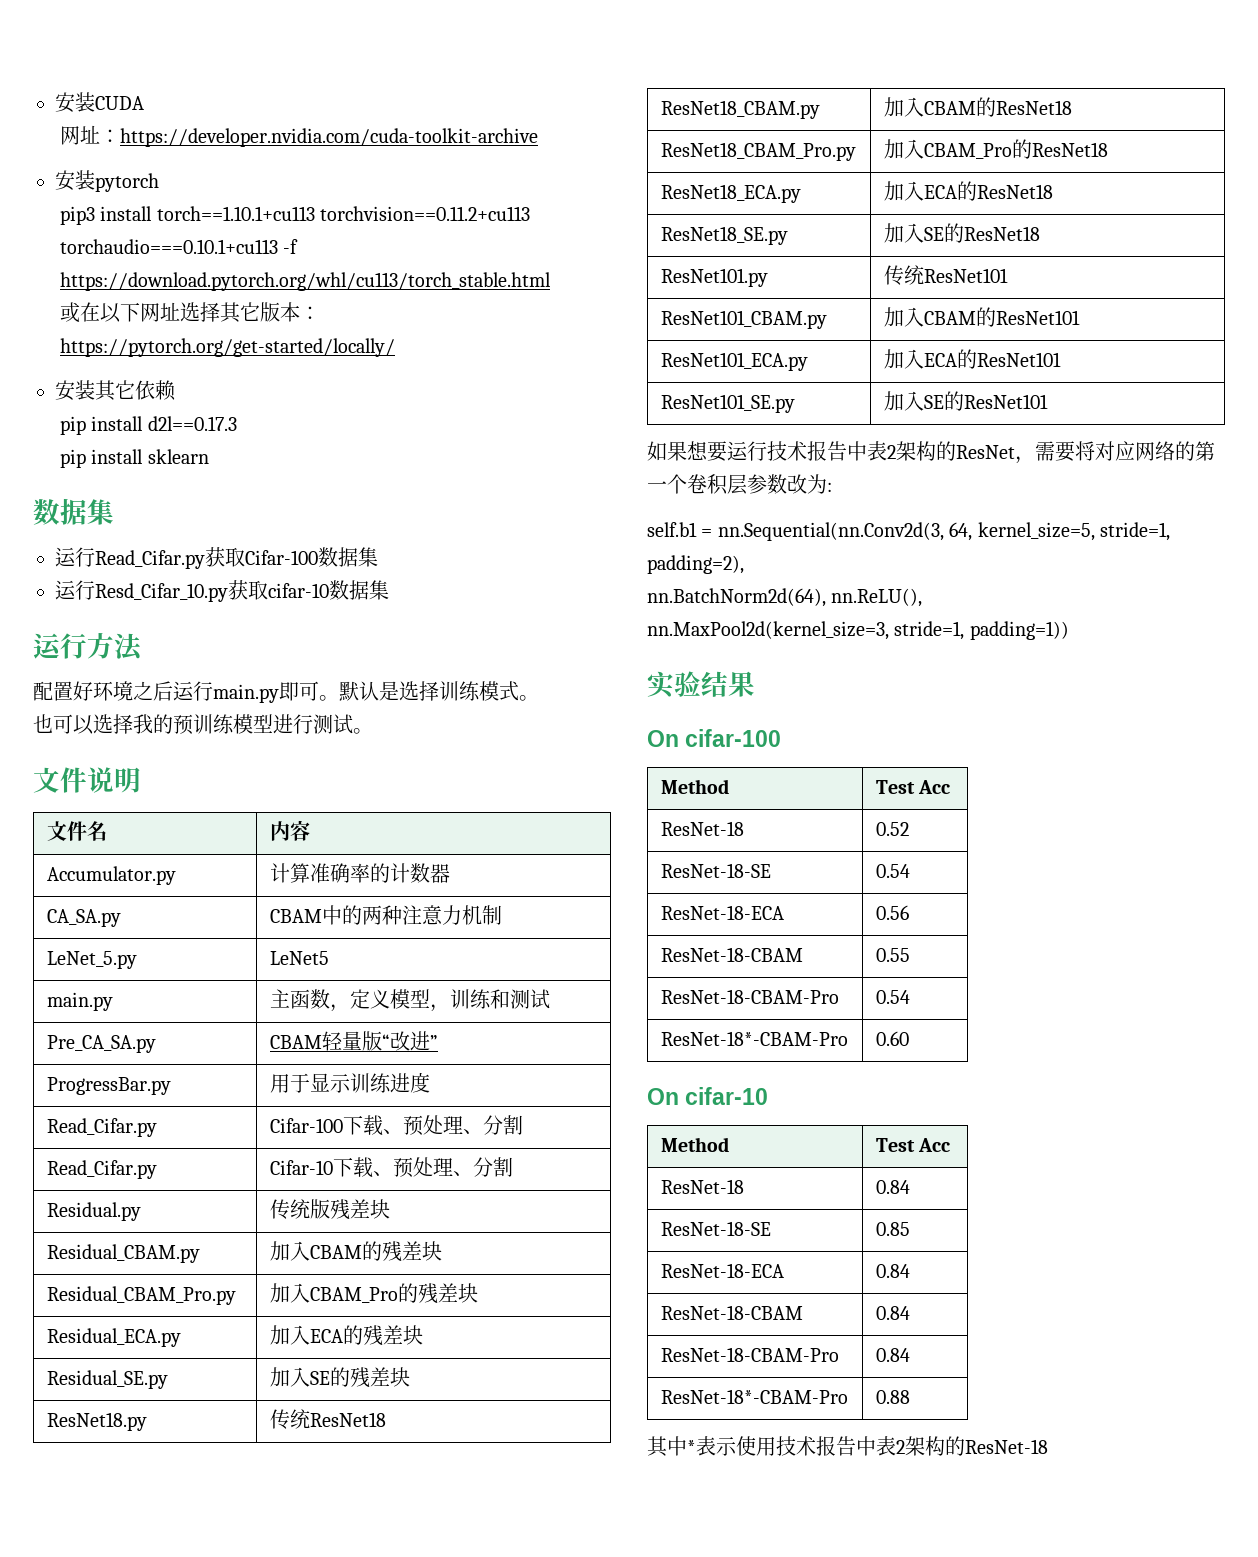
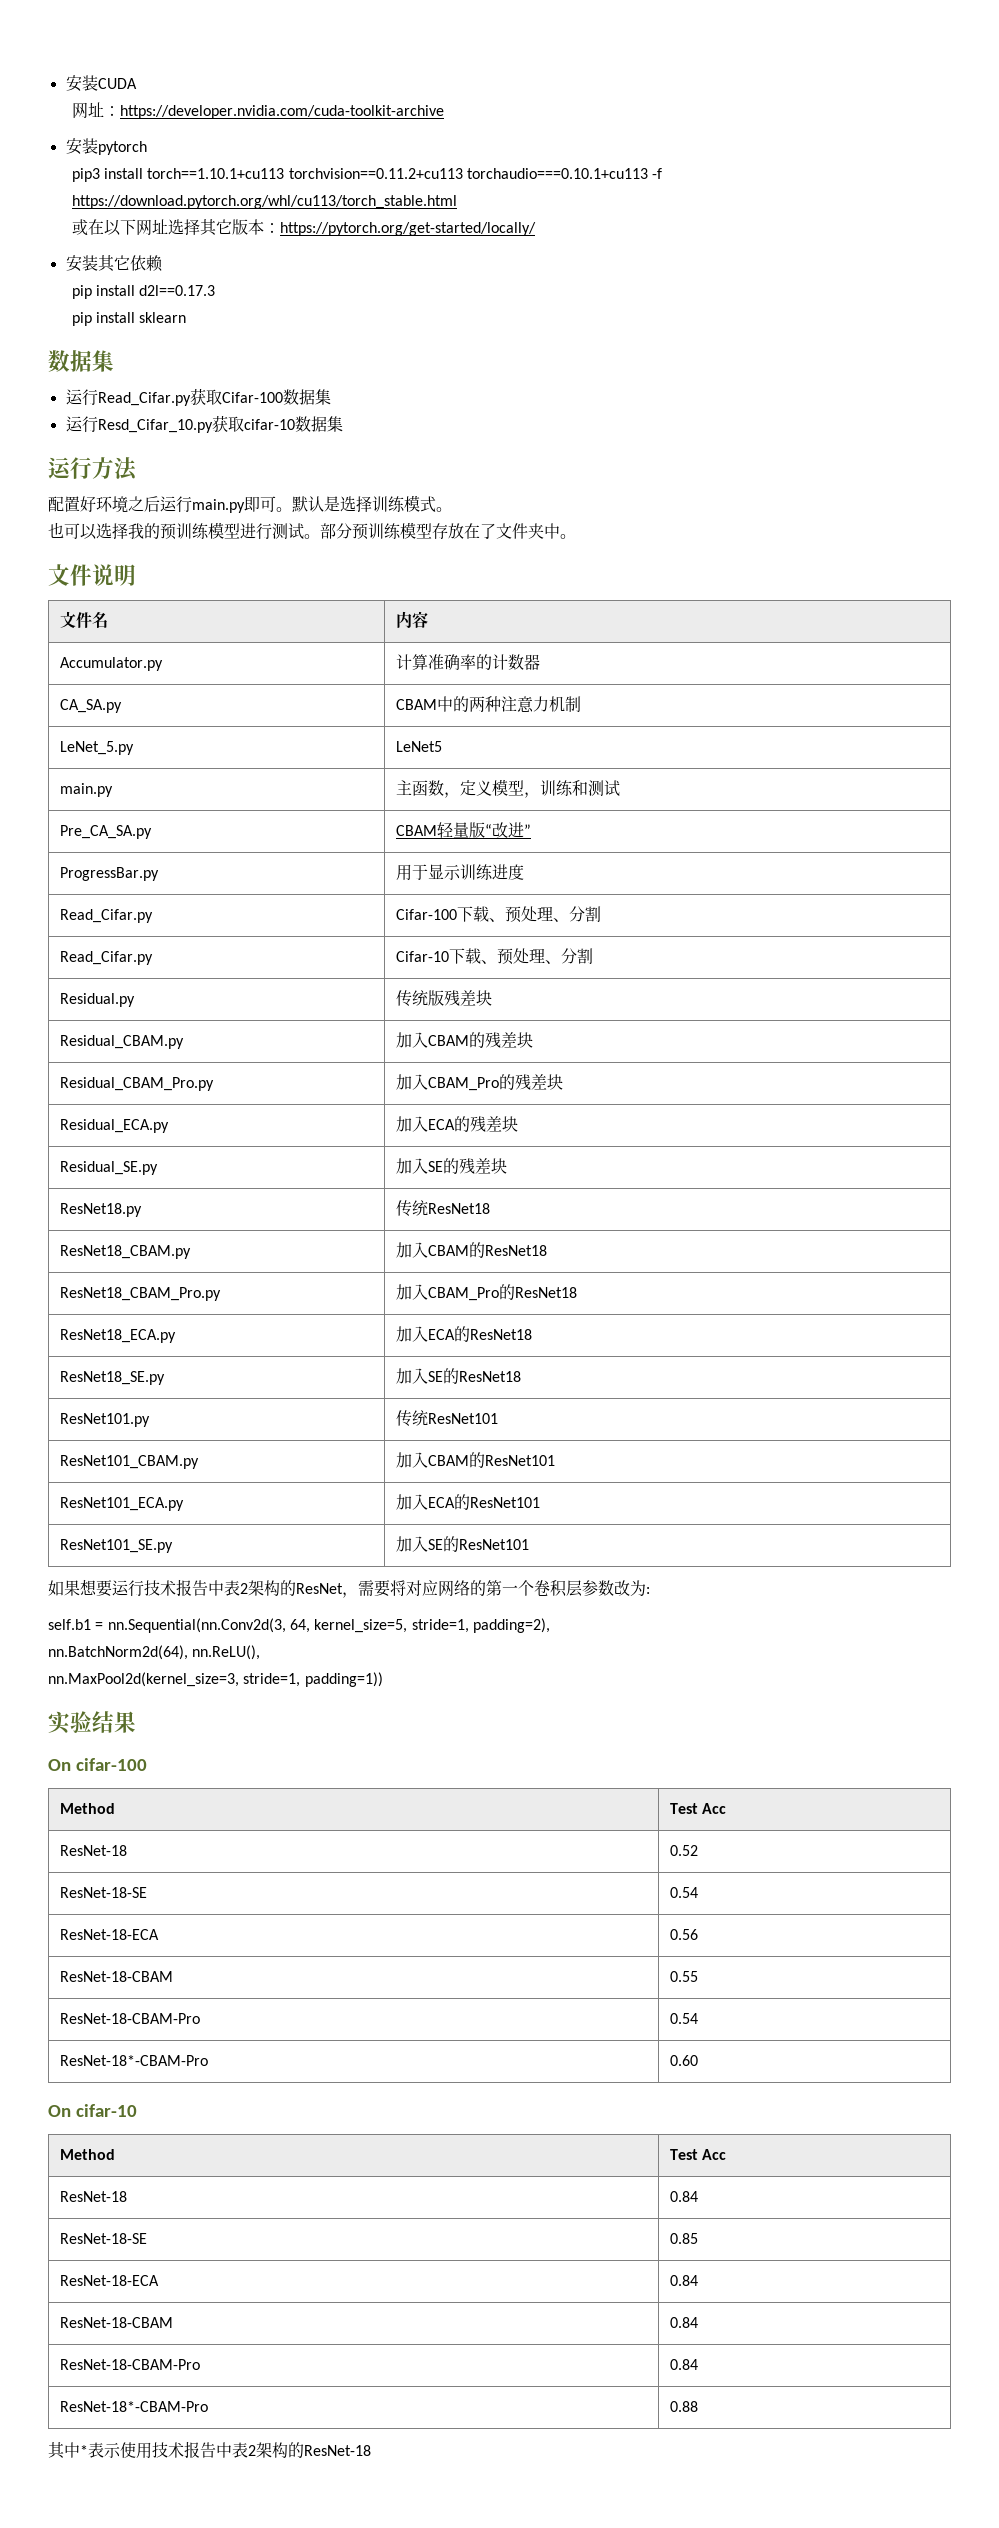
+ 部分预训练模型存放在了文件夹中。

